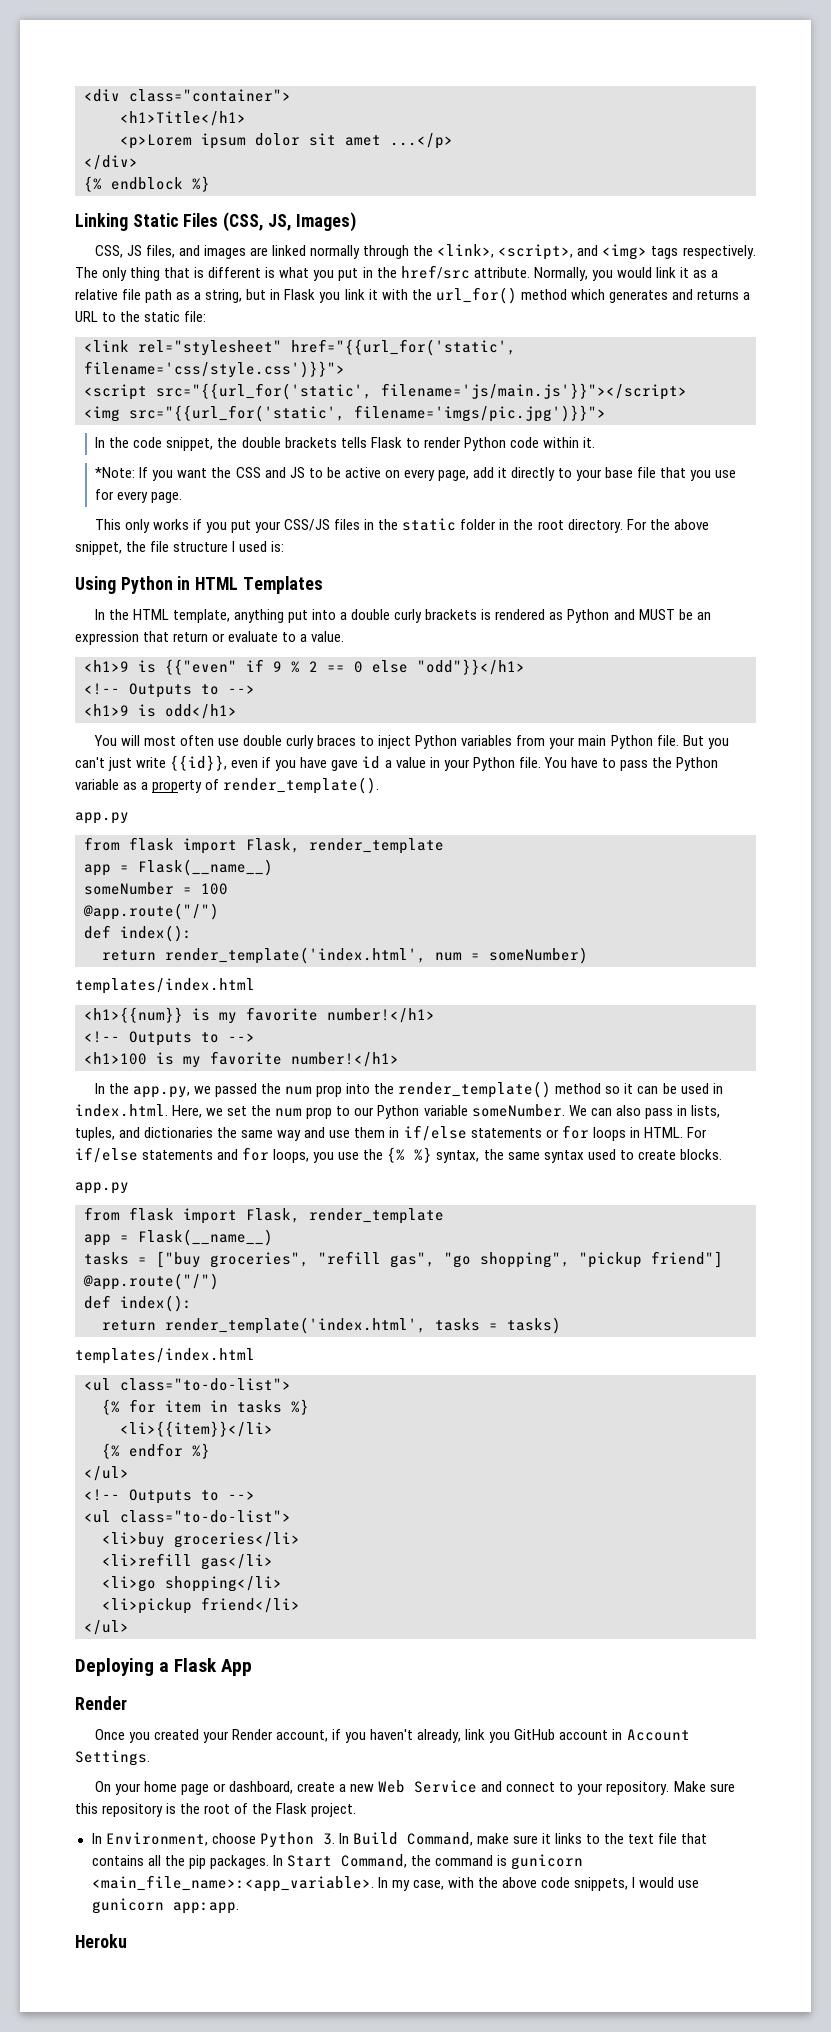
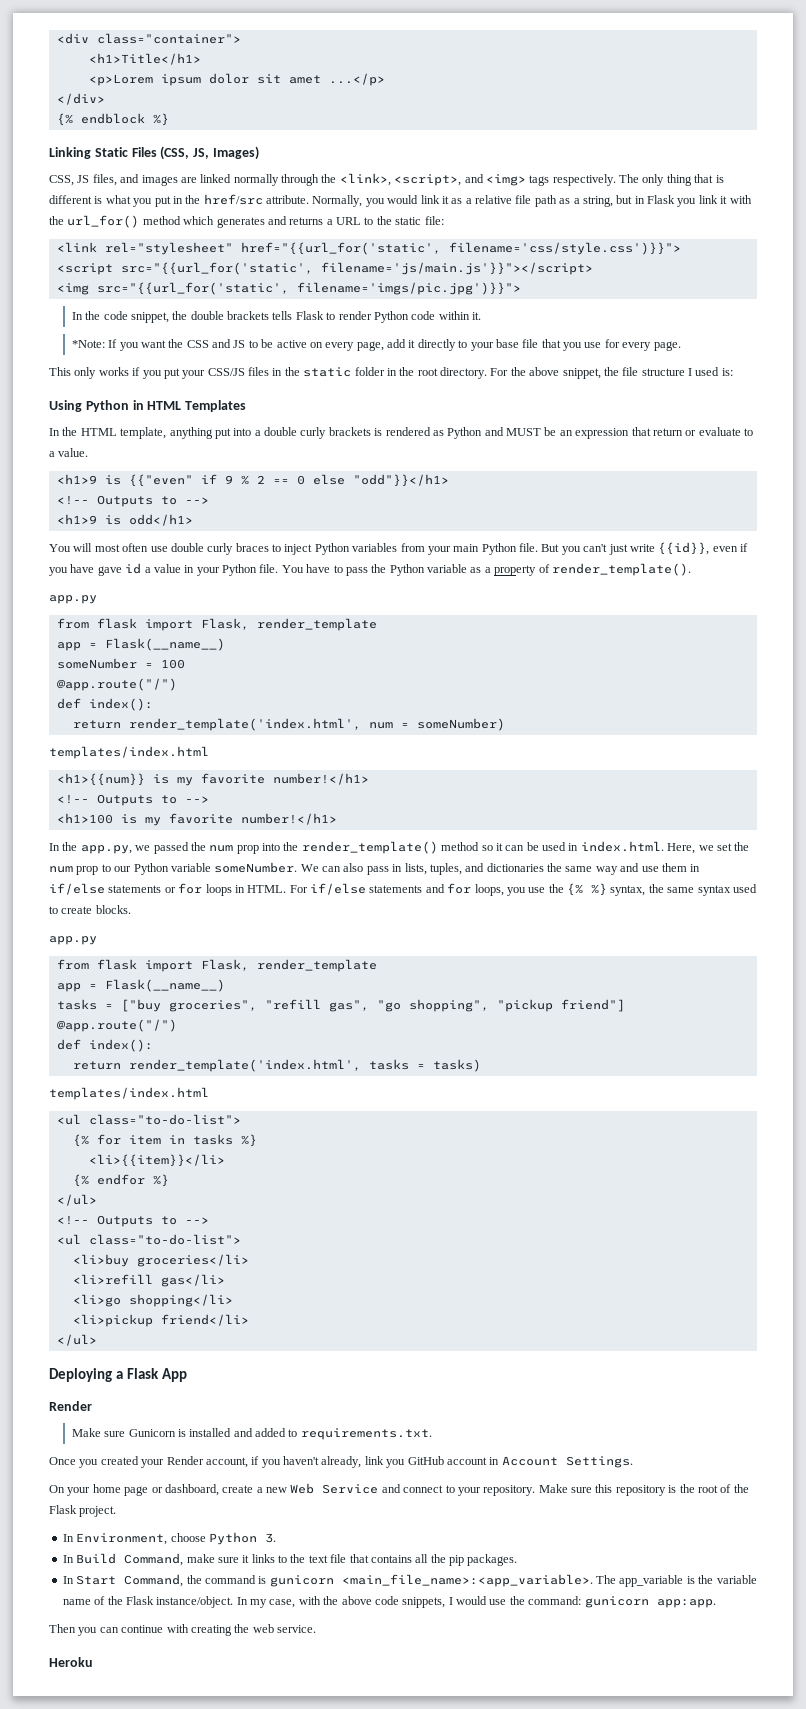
+ Make sure Gunicorn is installed and added to requirements.txt.
- In Environment, choose Python 3. In Build Command, make sure it links to the text file that contains all the pip packages. In Start Command, the command is gunicorn <main_file_name>:<app_variable>.
+ In Environment, choose Python 3.
+ In Build Command, make sure it links to the text file that contains all the pip packages.
+ In Start Command, the command is gunicorn <main_file_name>:<app_variable>.
+ The app_variable is the variable name of the Flask instance/object.
- In my case, with the above code snippets, I would use gunicorn app:app.
+ In my case, with the above code snippets, I would use the command: gunicorn app:app.
+ Then you can continue with creating the web service.

